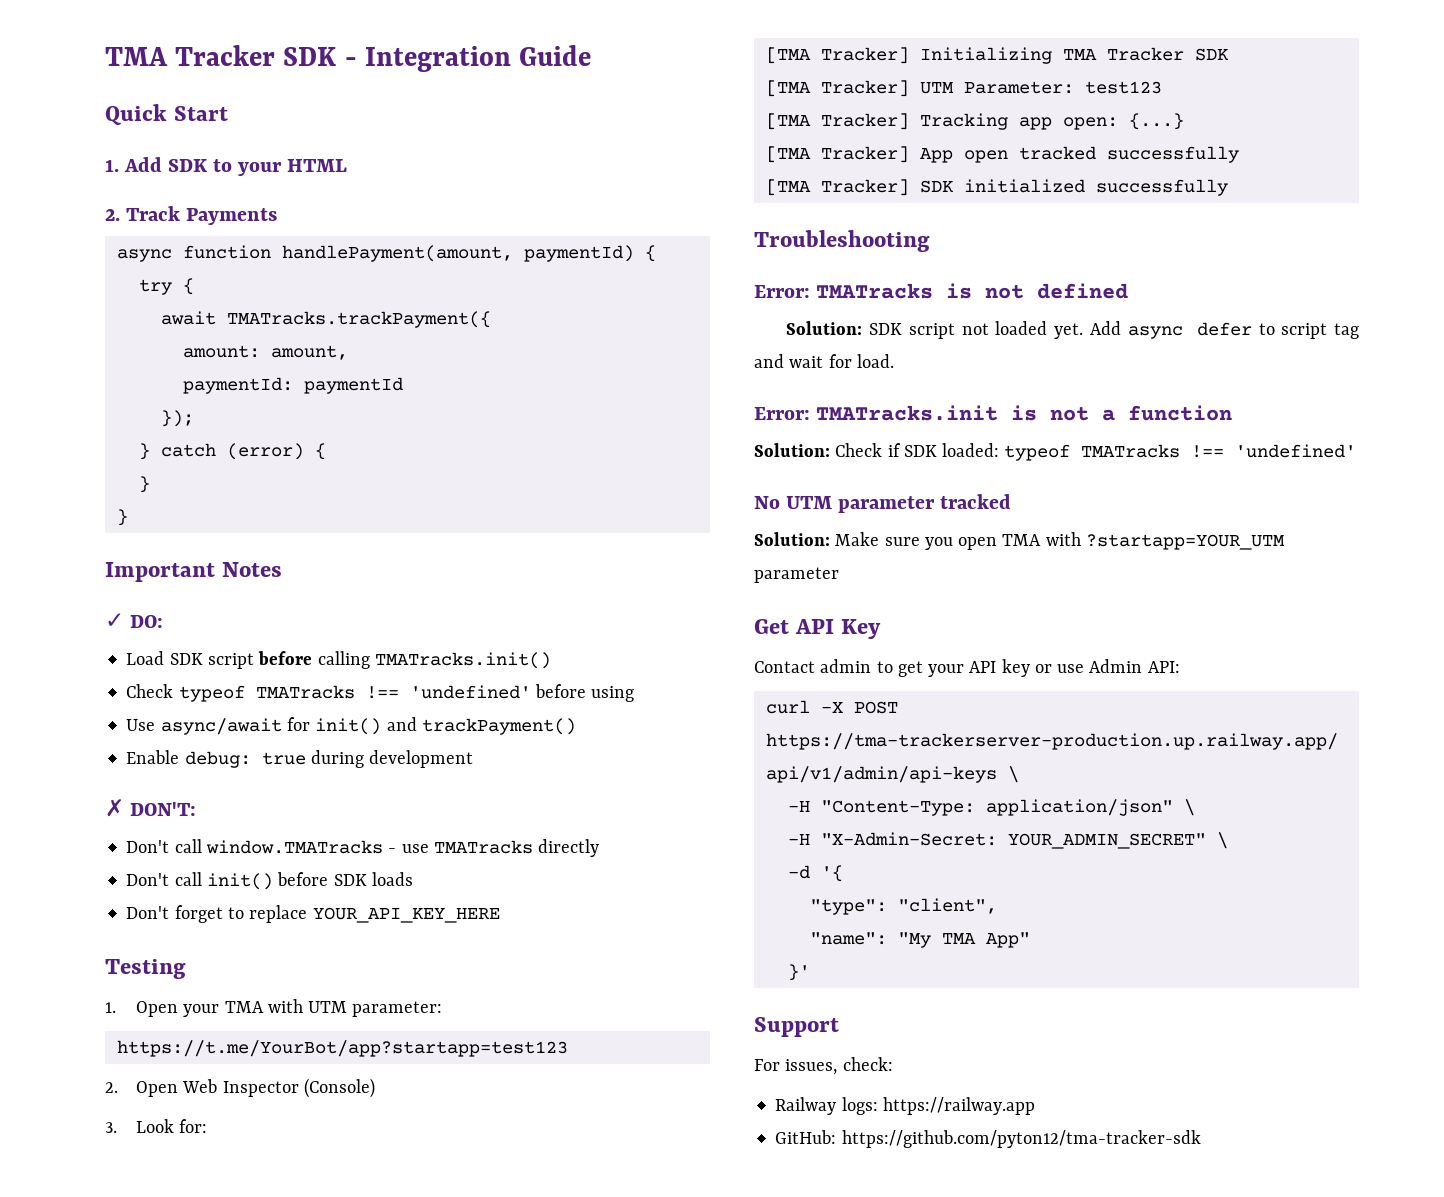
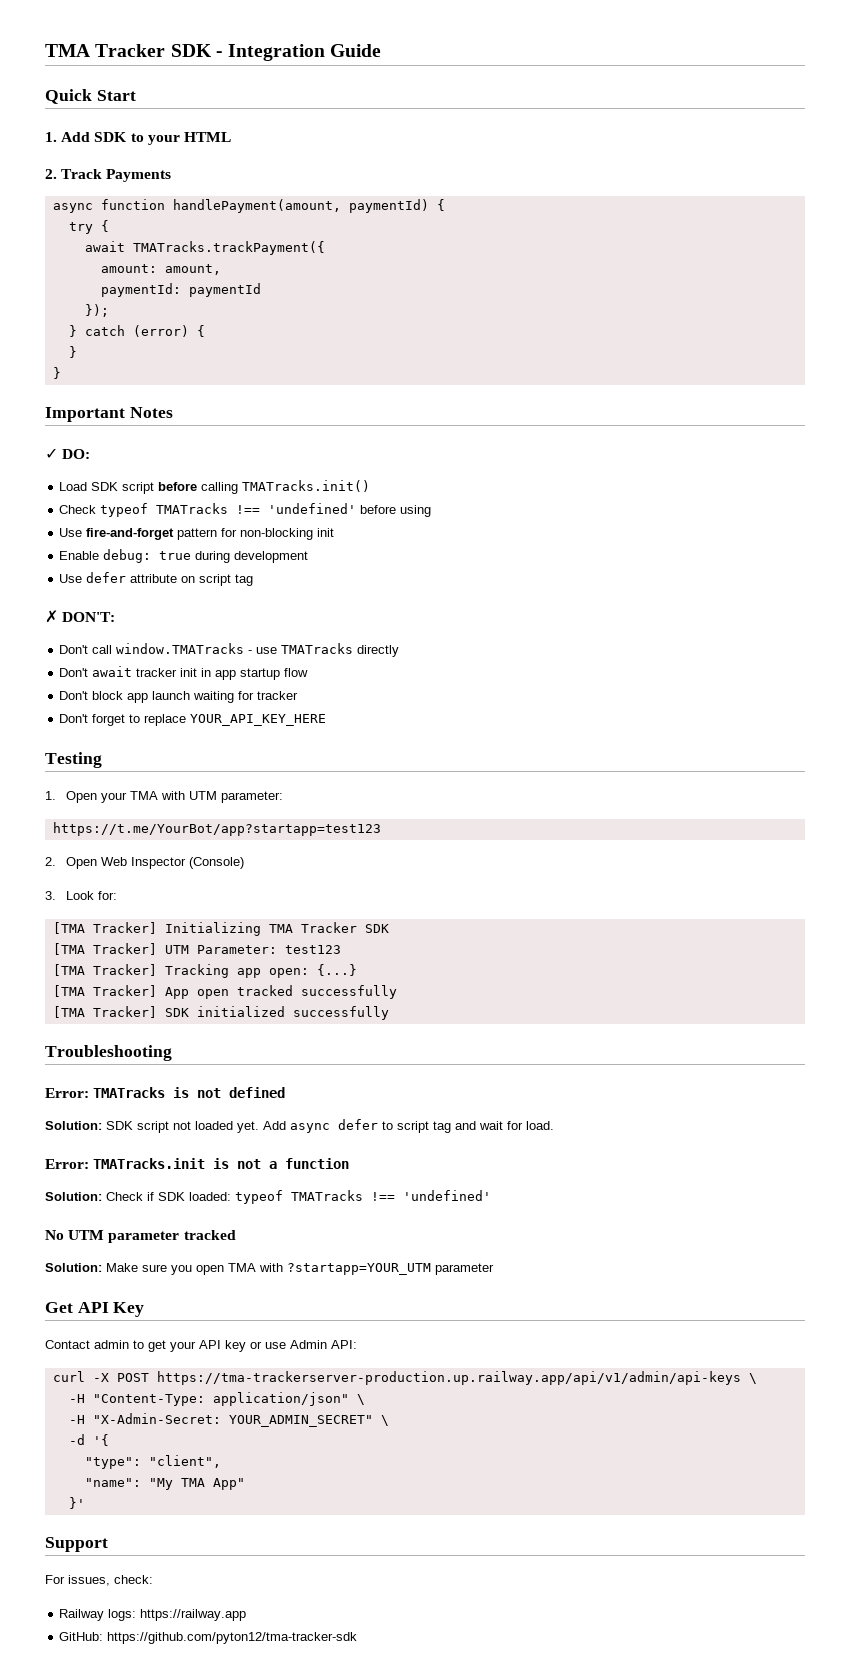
- Use async/await for init() and trackPayment()
+ Use fire-and-forget pattern for non-blocking init
+ Use defer attribute on script tag
- Don't call init() before SDK loads
+ Don't await tracker init in app startup flow
+ Don't block app launch waiting for tracker

